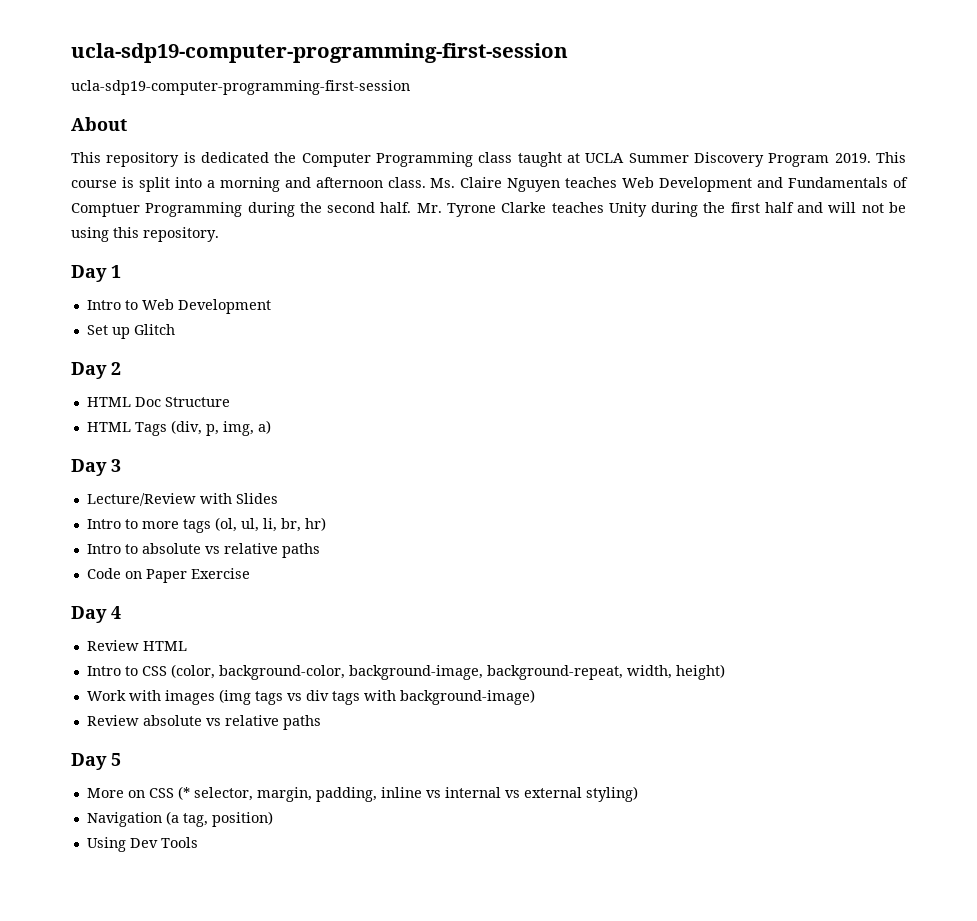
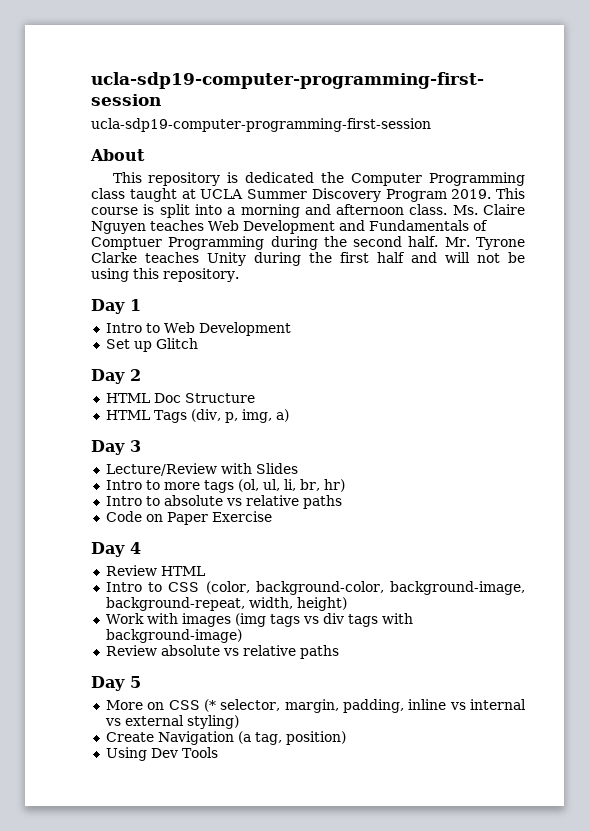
- Navigation (a tag, position)
+ Create Navigation (a tag, position)

